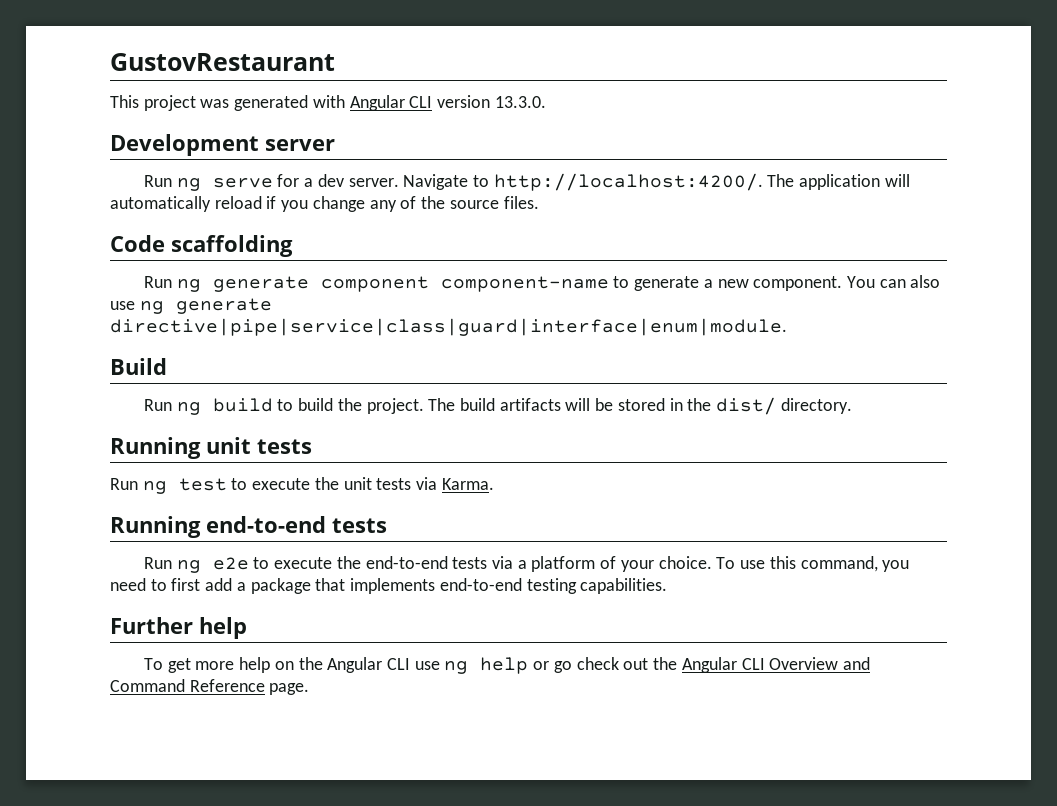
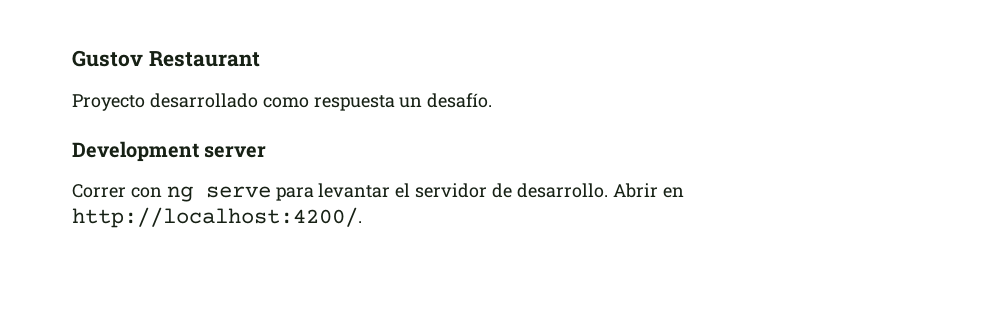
- GustovRestaurant
- This project was generated with Angular CLI version 13.3.0.
+ Gustov Restaurant
+ Proyecto desarrollado como respuesta un desafío.
  Development server
- Run ng serve for a dev server. Navigate to http://localhost:4200/. The application will automatically reload if you change any of the source files.
- Code scaffolding
- Run ng generate component component-name to generate a new component. You can also use ng generate directive|pipe|service|class|guard|interface|enum|module.
- Build
- Run ng build to build the project. The build artifacts will be stored in the dist/ directory.
- Running unit tests
- Run ng test to execute the unit tests via Karma.
- Running end-to-end tests
- Run ng e2e to execute the end-to-end tests via a platform of your choice. To use this command, you need to first add a package that implements end-to-end testing capabilities.
- Further help
- To get more help on the Angular CLI use ng help or go check out the Angular CLI Overview and Command Reference page.
+ Correr con ng serve para levantar el servidor de desarrollo. Abrir en http://localhost:4200/.

